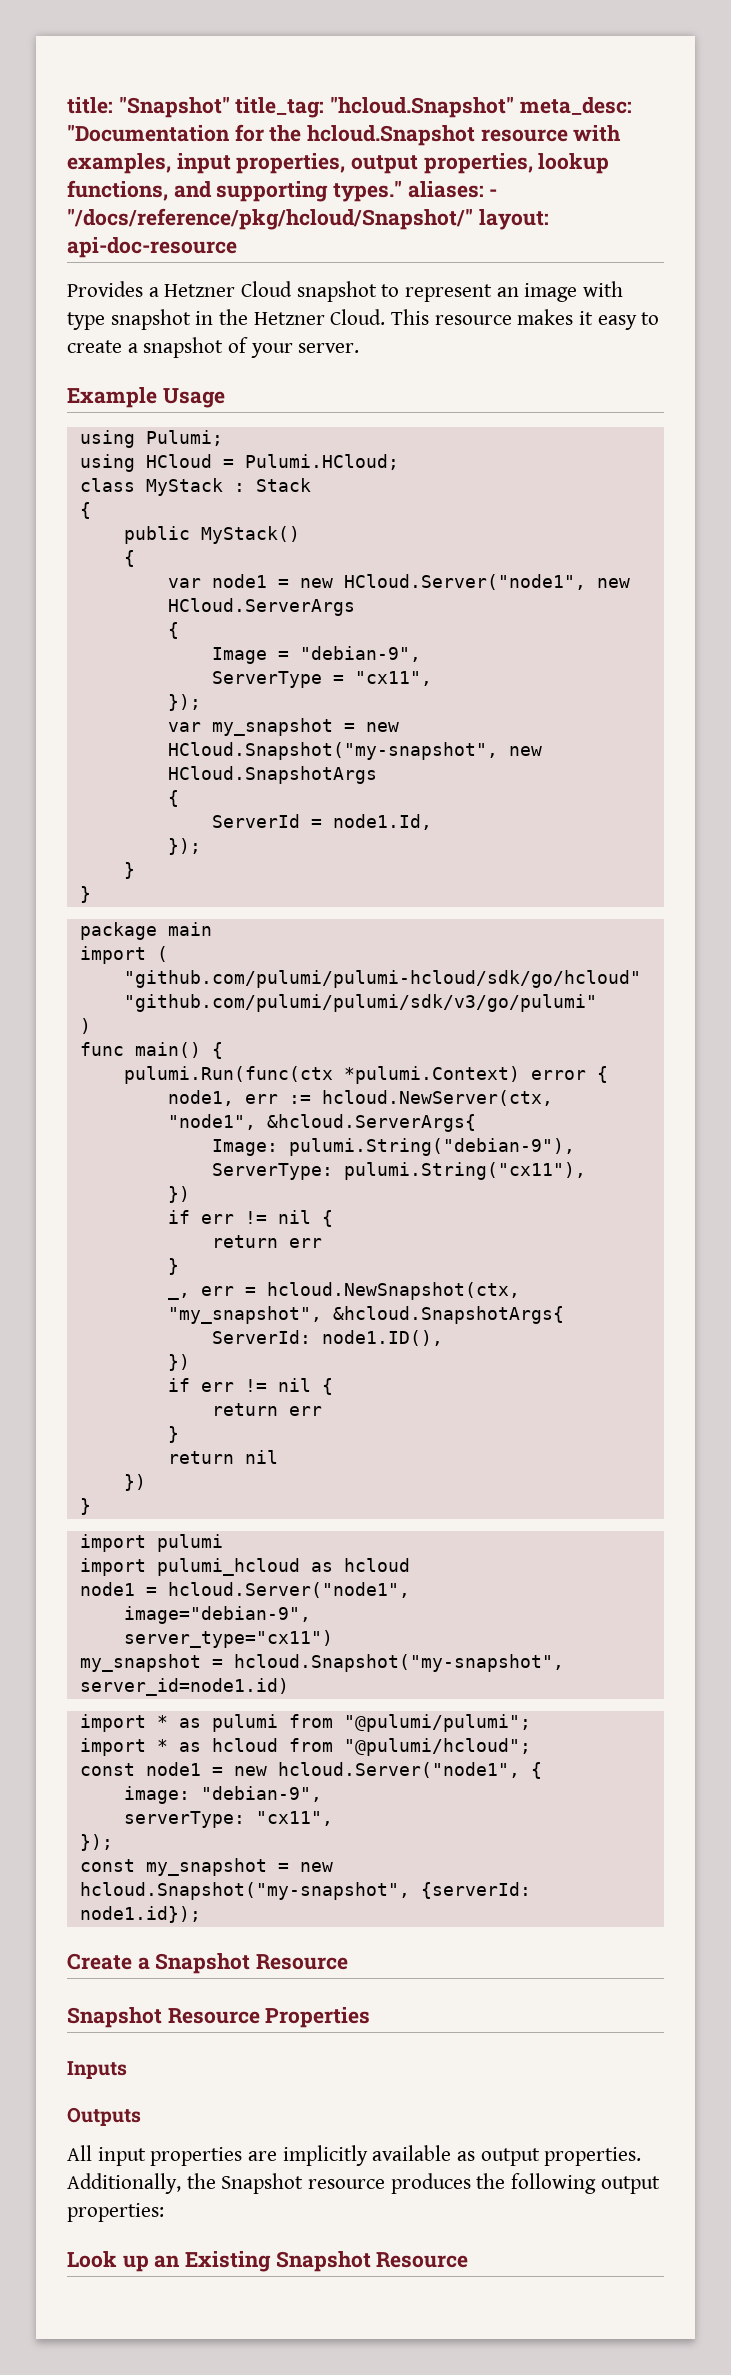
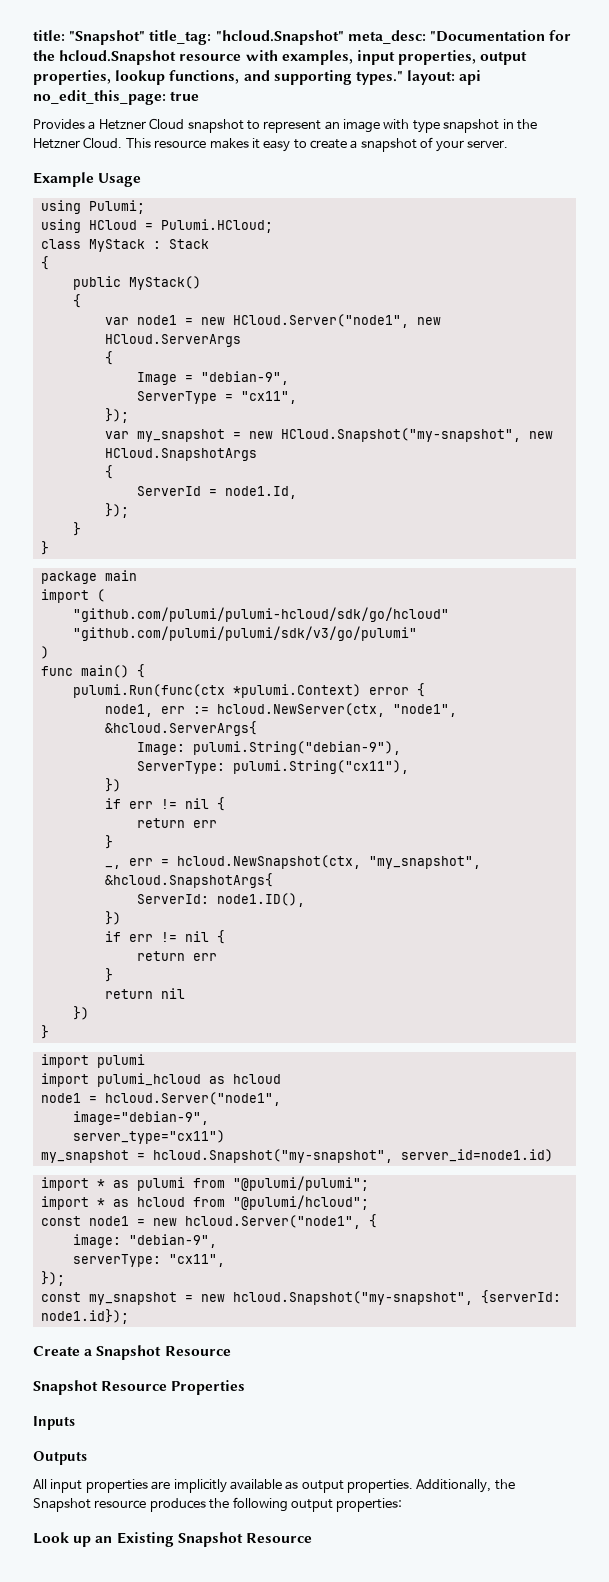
- title: "Snapshot" title_tag: "hcloud.Snapshot" meta_desc: "Documentation for the hcloud.Snapshot resource with examples, input properties, output properties, lookup functions, and supporting types." aliases: - "/docs/reference/pkg/hcloud/Snapshot/" layout: api-doc-resource
+ title: "Snapshot" title_tag: "hcloud.Snapshot" meta_desc: "Documentation for the hcloud.Snapshot resource with examples, input properties, output properties, lookup functions, and supporting types." layout: api no_edit_this_page: true

